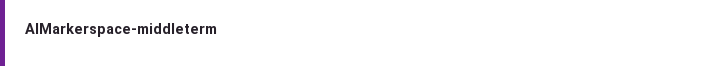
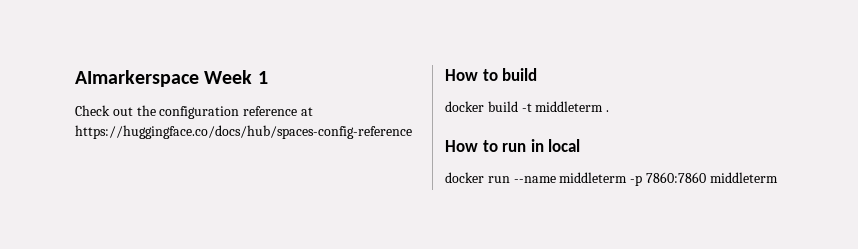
- AIMarkerspace-middleterm
+ AImarkerspace Week 1
+ Check out the configuration reference at https://huggingface.co/docs/hub/spaces-config-reference
+ How to build
+ docker build -t middleterm .
+ How to run in local
+ docker run --name middleterm -p 7860:7860 middleterm

